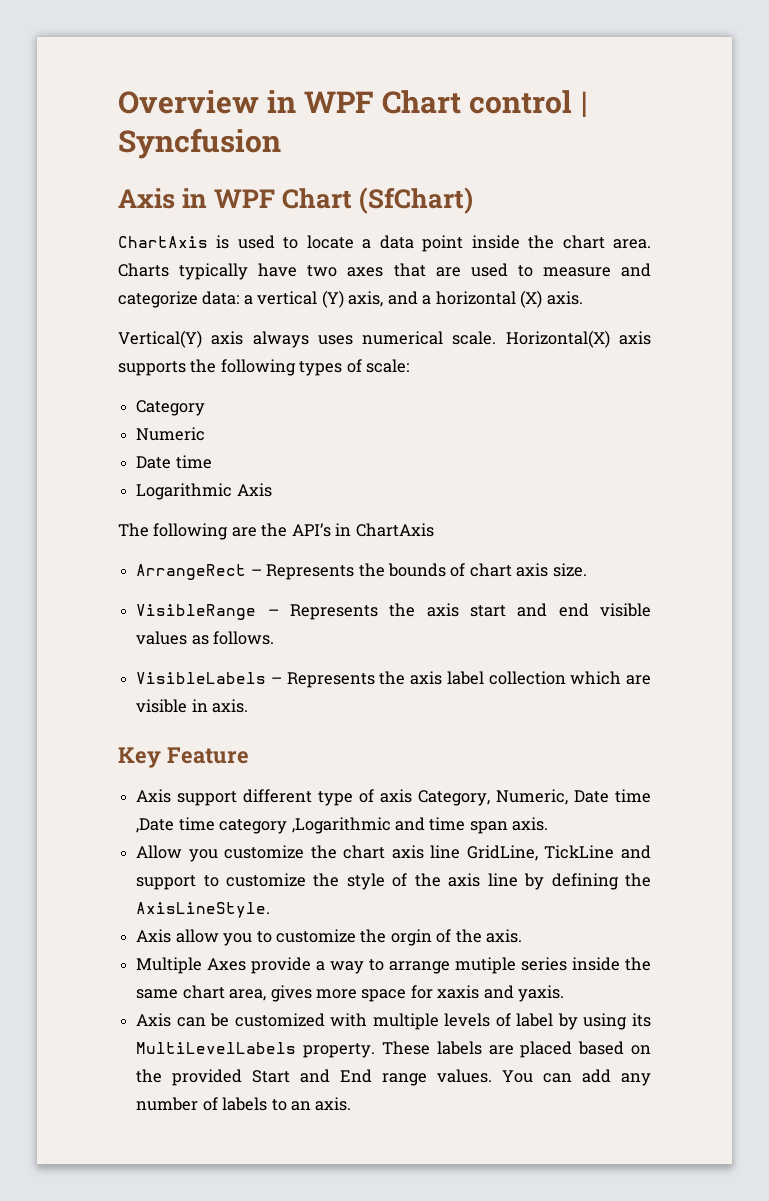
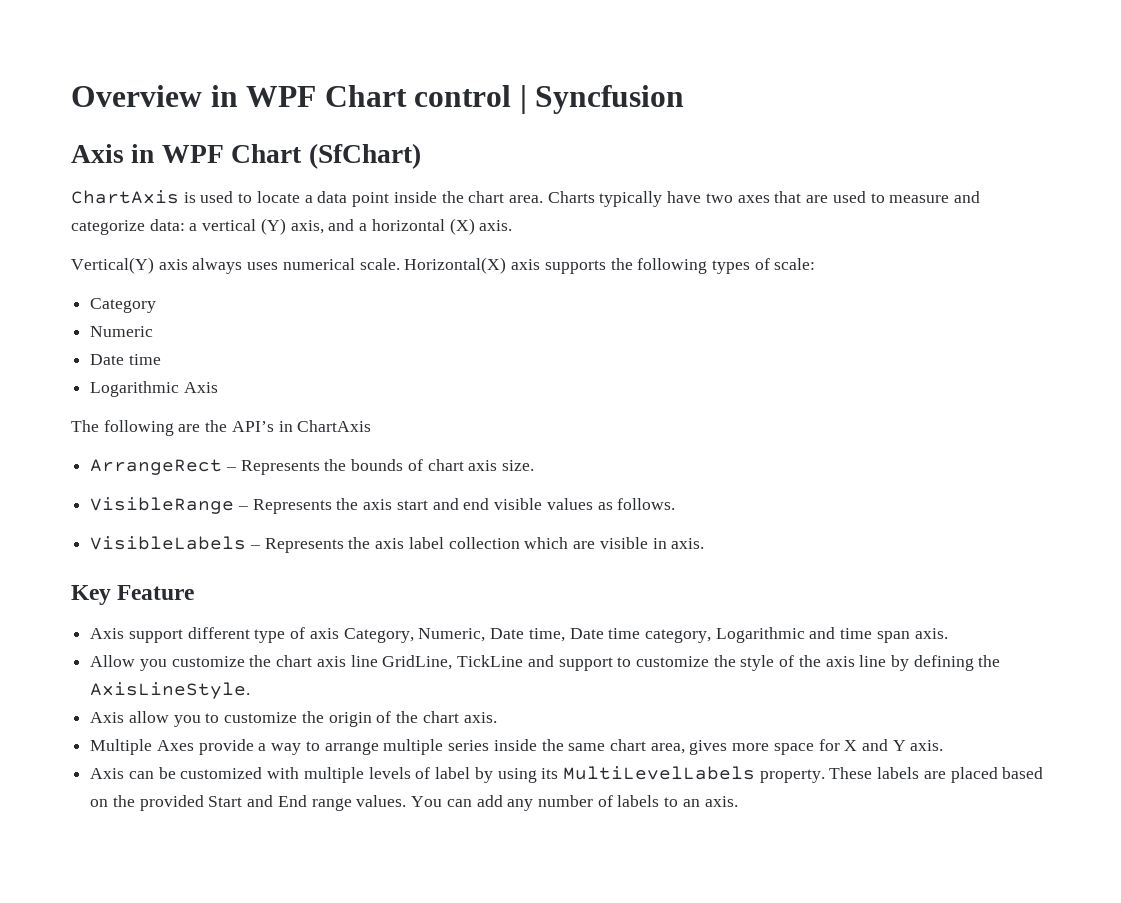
- Axis support different type of axis Category, Numeric, Date time ,Date time category ,Logarithmic and time span axis.
+ Axis support different type of axis Category, Numeric, Date time, Date time category, Logarithmic and time span axis.
- Axis allow you to customize the orgin of the axis.
+ Axis allow you to customize the origin of the chart axis.
- Multiple Axes provide a way to arrange mutiple series inside the same chart area, gives more space for xaxis and yaxis.
+ Multiple Axes provide a way to arrange multiple series inside the same chart area, gives more space for X and Y axis.

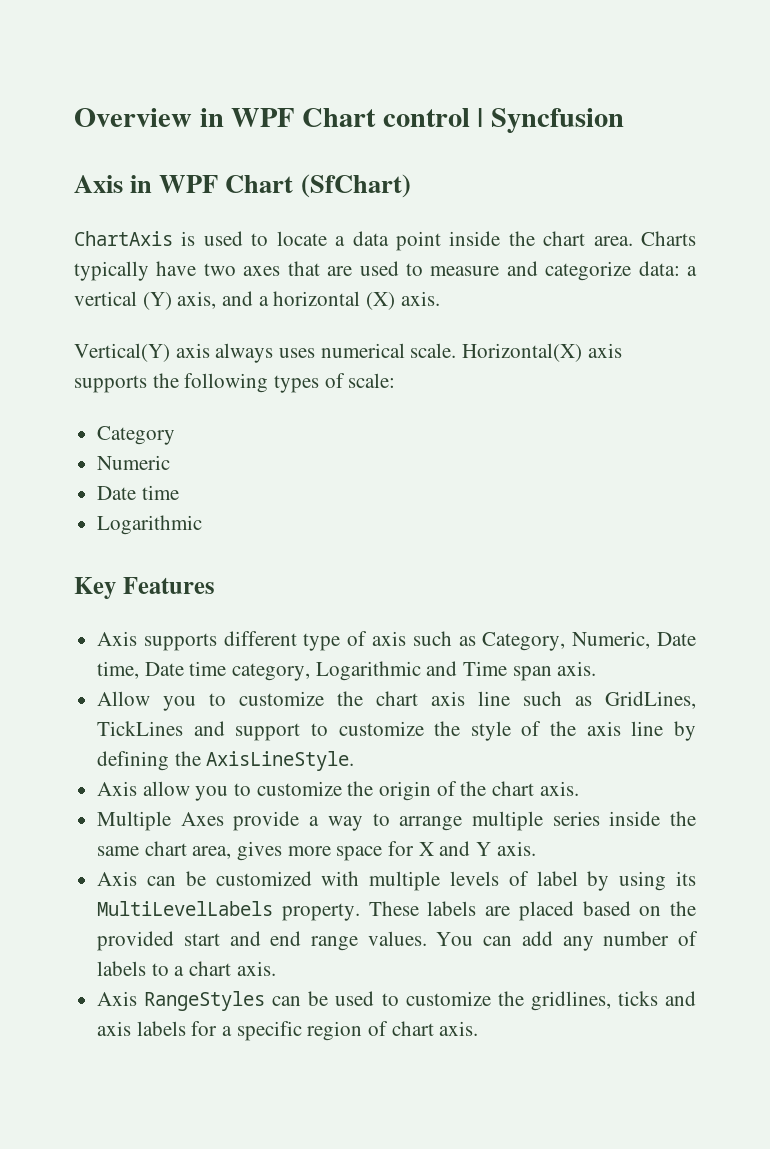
  Numeric
  Date time
- Logarithmic Axis
- The following are the API’s in ChartAxis
- ArrangeRect – Represents the bounds of chart axis size.
- VisibleRange – Represents the axis start and end visible values as follows.
- VisibleLabels – Represents the axis label collection which are visible in axis.
+ Logarithmic
- Key Feature
- Axis support different type of axis Category, Numeric, Date time, Date time category, Logarithmic and time span axis.
+ Key Features
+ Axis supports different type of axis such as Category, Numeric, Date time, Date time category, Logarithmic and Time span axis.
- Allow you customize the chart axis line GridLine, TickLine and support to customize the style of the axis line by defining the AxisLineStyle.
+ Allow you to customize the chart axis line such as GridLines, TickLines and support to customize the style of the axis line by defining the AxisLineStyle.
- These labels are placed based on the provided Start and End range values.
+ These labels are placed based on the provided start and end range values.
- You can add any number of labels to an axis.
+ You can add any number of labels to a chart axis.
+ Axis RangeStyles can be used to customize the gridlines, ticks and axis labels for a specific region of chart axis.

